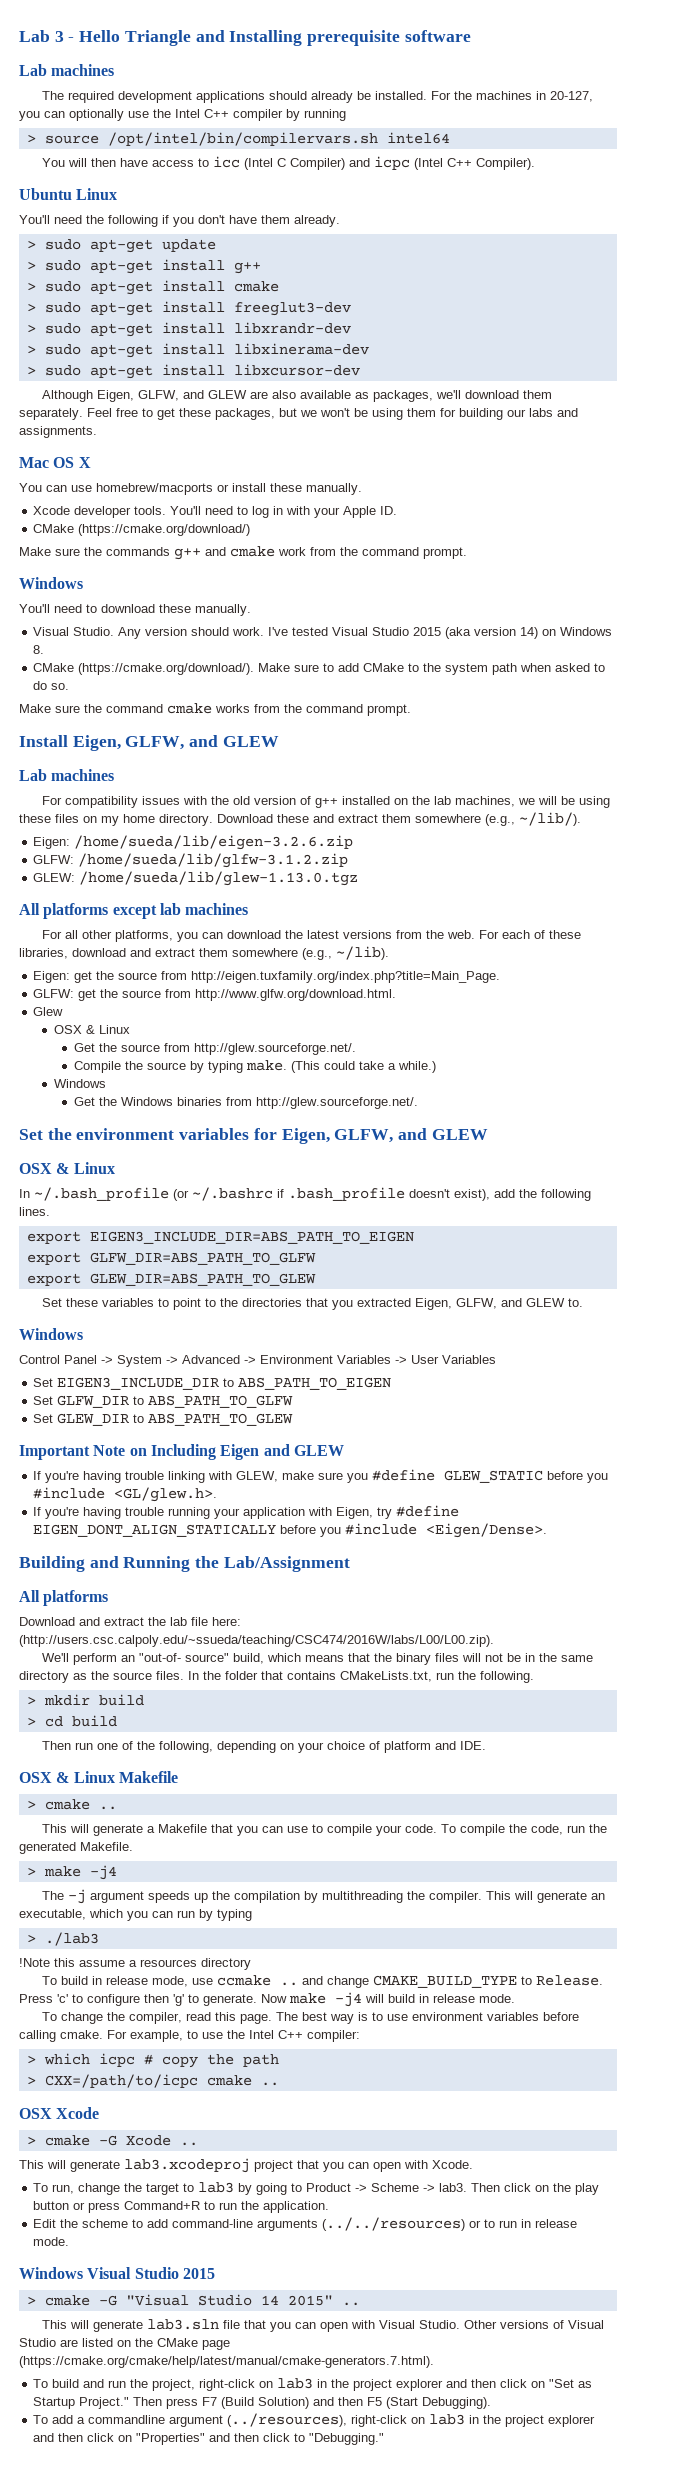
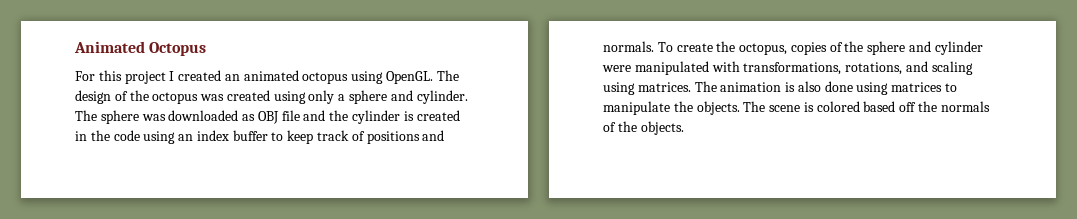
- Lab 3 - Hello Triangle and Installing prerequisite software
- Lab machines
- The required development applications should already be installed. For the machines in 20-127, you can optionally use the Intel C++ compiler by running
- > source /opt/intel/bin/compilervars.sh intel64
- You will then have access to icc (Intel C Compiler) and icpc (Intel C++ Compiler).
- Ubuntu Linux
- You'll need the following if you don't have them already.
- > sudo apt-get update
- > sudo apt-get install g++
- > sudo apt-get install cmake
- > sudo apt-get install freeglut3-dev
- > sudo apt-get install libxrandr-dev
- > sudo apt-get install libxinerama-dev
- > sudo apt-get install libxcursor-dev
- Although Eigen, GLFW, and GLEW are also available as packages, we'll download them separately. Feel free to get these packages, but we won't be using them for building our labs and assignments.
- Mac OS X
- You can use homebrew/macports or install these manually.
- Xcode developer tools. You'll need to log in with your Apple ID.
- CMake (https://cmake.org/download/)
- Make sure the commands g++ and cmake work from the command prompt.
- Windows
- You'll need to download these manually.
- Visual Studio. Any version should work. I've tested Visual Studio 2015 (aka version 14) on Windows 8.
- CMake (https://cmake.org/download/). Make sure to add CMake to the system path when asked to do so.
- Make sure the command cmake works from the command prompt.
- Install Eigen, GLFW, and GLEW
- Lab machines
- For compatibility issues with the old version of g++ installed on the lab machines, we will be using these files on my home directory. Download these and extract them somewhere (e.g., ~/lib/).
- Eigen: /home/sueda/lib/eigen-3.2.6.zip
- GLFW: /home/sueda/lib/glfw-3.1.2.zip
- GLEW: /home/sueda/lib/glew-1.13.0.tgz
- All platforms except lab machines
- For all other platforms, you can download the latest versions from the web. For each of these libraries, download and extract them somewhere (e.g., ~/lib).
- Eigen: get the source from http://eigen.tuxfamily.org/index.php?title=Main_Page.
- GLFW: get the source from http://www.glfw.org/download.html.
- Glew
- OSX & Linux
- Get the source from http://glew.sourceforge.net/.
- Compile the source by typing make. (This could take a while.)
- Windows
- Get the Windows binaries from http://glew.sourceforge.net/.
- Set the environment variables for Eigen, GLFW, and GLEW
- OSX & Linux
- In ~/.bash_profile (or ~/.bashrc if .bash_profile doesn't exist), add the following lines.
- export EIGEN3_INCLUDE_DIR=ABS_PATH_TO_EIGEN
- export GLFW_DIR=ABS_PATH_TO_GLFW
- export GLEW_DIR=ABS_PATH_TO_GLEW
- Set these variables to point to the directories that you extracted Eigen, GLFW, and GLEW to.
- Windows
- Control Panel -> System -> Advanced -> Environment Variables -> User Variables
- Set EIGEN3_INCLUDE_DIR to ABS_PATH_TO_EIGEN
- Set GLFW_DIR to ABS_PATH_TO_GLFW
- Set GLEW_DIR to ABS_PATH_TO_GLEW
- Important Note on Including Eigen and GLEW
- If you're having trouble linking with GLEW, make sure you #define GLEW_STATIC before you #include <GL/glew.h>.
- If you're having trouble running your application with Eigen, try #define EIGEN_DONT_ALIGN_STATICALLY before you #include <Eigen/Dense>.
- Building and Running the Lab/Assignment
- All platforms
- Download and extract the lab file here: (http://users.csc.calpoly.edu/~ssueda/teaching/CSC474/2016W/labs/L00/L00.zip).
- We'll perform an "out-of- source" build, which means that the binary files will not be in the same directory as the source files. In the folder that contains CMakeLists.txt, run the following.
- > mkdir build
- > cd build
- Then run one of the following, depending on your choice of platform and IDE.
- OSX & Linux Makefile
- > cmake ..
- This will generate a Makefile that you can use to compile your code. To compile the code, run the generated Makefile.
- > make -j4
- The -j argument speeds up the compilation by multithreading the compiler. This will generate an executable, which you can run by typing
- > ./lab3
- !Note this assume a resources directory
- To build in release mode, use ccmake .. and change CMAKE_BUILD_TYPE to Release. Press 'c' to configure then 'g' to generate. Now make -j4 will build in release mode.
- To change the compiler, read this page. The best way is to use environment variables before calling cmake. For example, to use the Intel C++ compiler:
- > which icpc # copy the path
- > CXX=/path/to/icpc cmake ..
- OSX Xcode
- > cmake -G Xcode ..
- This will generate lab3.xcodeproj project that you can open with Xcode.
- To run, change the target to lab3 by going to Product -> Scheme -> lab3. Then click on the play button or press Command+R to run the application.
- Edit the scheme to add command-line arguments (../../resources) or to run in release mode.
- Windows Visual Studio 2015
- > cmake -G "Visual Studio 14 2015" ..
- This will generate lab3.sln file that you can open with Visual Studio. Other versions of Visual Studio are listed on the CMake page (https://cmake.org/cmake/help/latest/manual/cmake-generators.7.html).
- To build and run the project, right-click on lab3 in the project explorer and then click on "Set as Startup Project." Then press F7 (Build Solution) and then F5 (Start Debugging).
- To add a commandline argument (../resources), right-click on lab3 in the project explorer and then click on "Properties" and then click to "Debugging."
+ Animated Octopus
+ For this project I created an animated octopus using OpenGL. The design of the octopus was created using only a sphere and cylinder. The sphere was downloaded as OBJ file and the cylinder is created in the code using an index buffer to keep track of positions and normals. To create the octopus, copies of the sphere and cylinder were manipulated with transformations, rotations, and scaling using matrices. The animation is also done using matrices to manipulate the objects. The scene is colored based off the normals of the objects.

